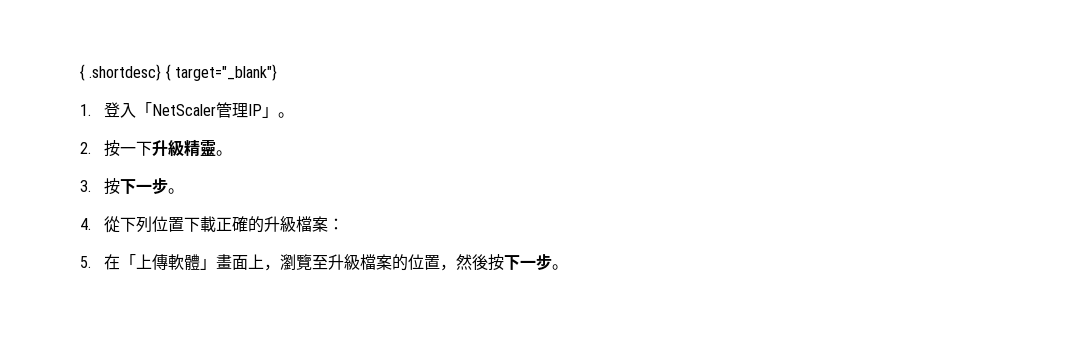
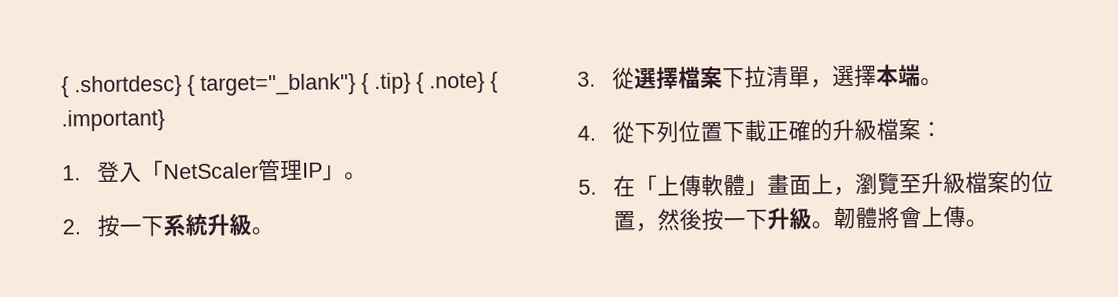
- { .shortdesc} { target="_blank"}
+ { .shortdesc} { target="_blank"} { .tip} { .note} { .important}
- 2.按一下升級精靈。
+ 2.按一下系統升級。
- 3.按下一步。
+ 3.從選擇檔案下拉清單，選擇本端。
- 5.在「上傳軟體」畫面上，瀏覽至升級檔案的位置，然後按下一步。
+ 5.在「上傳軟體」畫面上，瀏覽至升級檔案的位置，然後按一下升級。韌體將會上傳。

